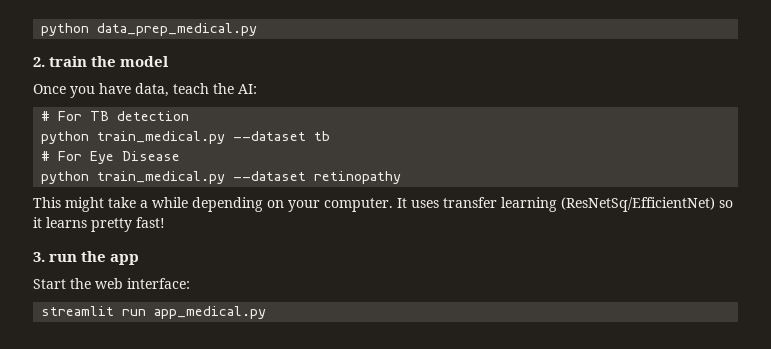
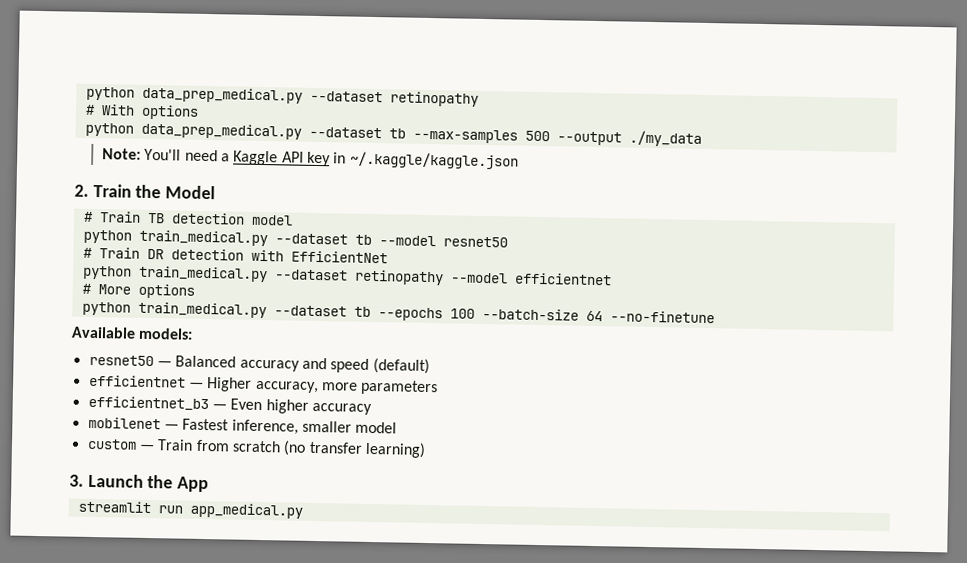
- python data_prep_medical.py
- 2. train the model
- Once you have data, teach the AI:
- # For TB detection
- python train_medical.py --dataset tb
- # For Eye Disease
+ python data_prep_medical.py --dataset retinopathy
+ # With options
+ python data_prep_medical.py --dataset tb --max-samples 500 --output ./my_data
+ Note: You'll need a Kaggle API key in ~/.kaggle/kaggle.json
+ 2. Train the Model
+ # Train TB detection model
+ python train_medical.py --dataset tb --model resnet50
+ # Train DR detection with EfficientNet
- python train_medical.py --dataset retinopathy
- This might take a while depending on your computer. It uses transfer learning (ResNetSq/EfficientNet) so it learns pretty fast!
- 3. run the app
- Start the web interface:
+ python train_medical.py --dataset retinopathy --model efficientnet
+ # More options
+ python train_medical.py --dataset tb --epochs 100 --batch-size 64 --no-finetune
+ Available models:
+ resnet50 — Balanced accuracy and speed (default)
+ efficientnet — Higher accuracy, more parameters
+ efficientnet_b3 — Even higher accuracy
+ mobilenet — Fastest inference, smaller model
+ custom — Train from scratch (no transfer learning)
+ 3. Launch the App

